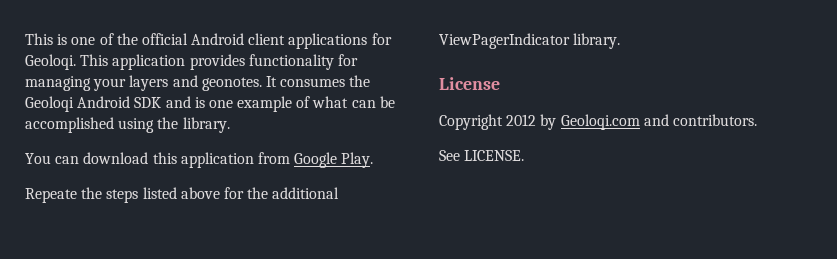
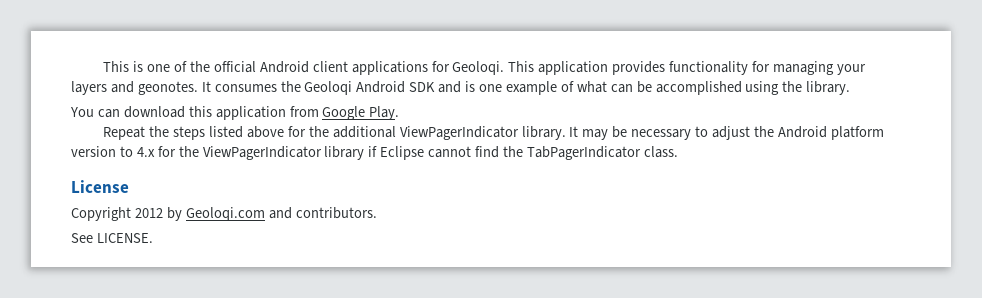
- Repeate the steps listed above for the additional ViewPagerIndicator library.
+ Repeat the steps listed above for the additional ViewPagerIndicator library. It may be necessary to adjust the Android platform version to 4.x for the ViewPagerIndicator library if Eclipse cannot find the TabPagerIndicator class.

